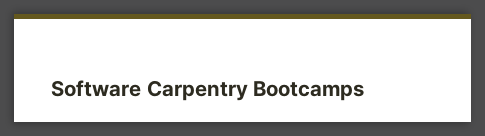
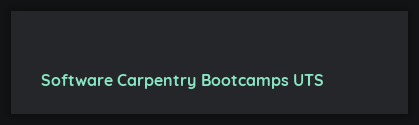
- Software Carpentry Bootcamps
+ Software Carpentry Bootcamps UTS

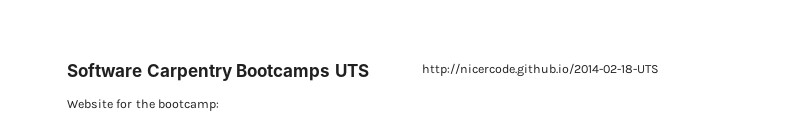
+ Website for the bootcamp: http://nicercode.github.io/2014-02-18-UTS

